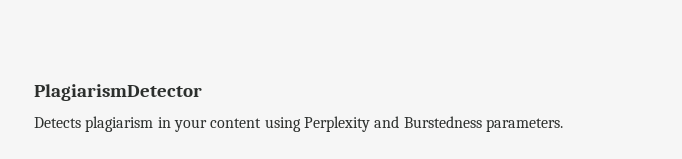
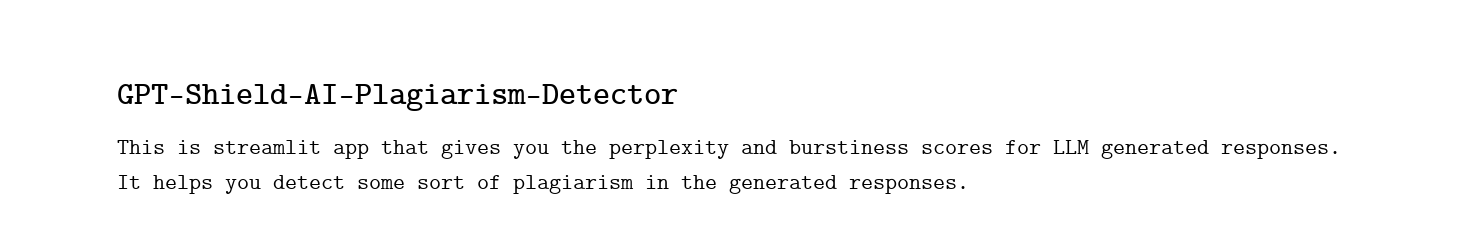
- PlagiarismDetector
- Detects plagiarism in your content using Perplexity and Burstedness parameters.
+ GPT-Shield-AI-Plagiarism-Detector
+ This is streamlit app that gives you the perplexity and burstiness scores for LLM generated responses. It helps you detect some sort of plagiarism in the generated responses.

